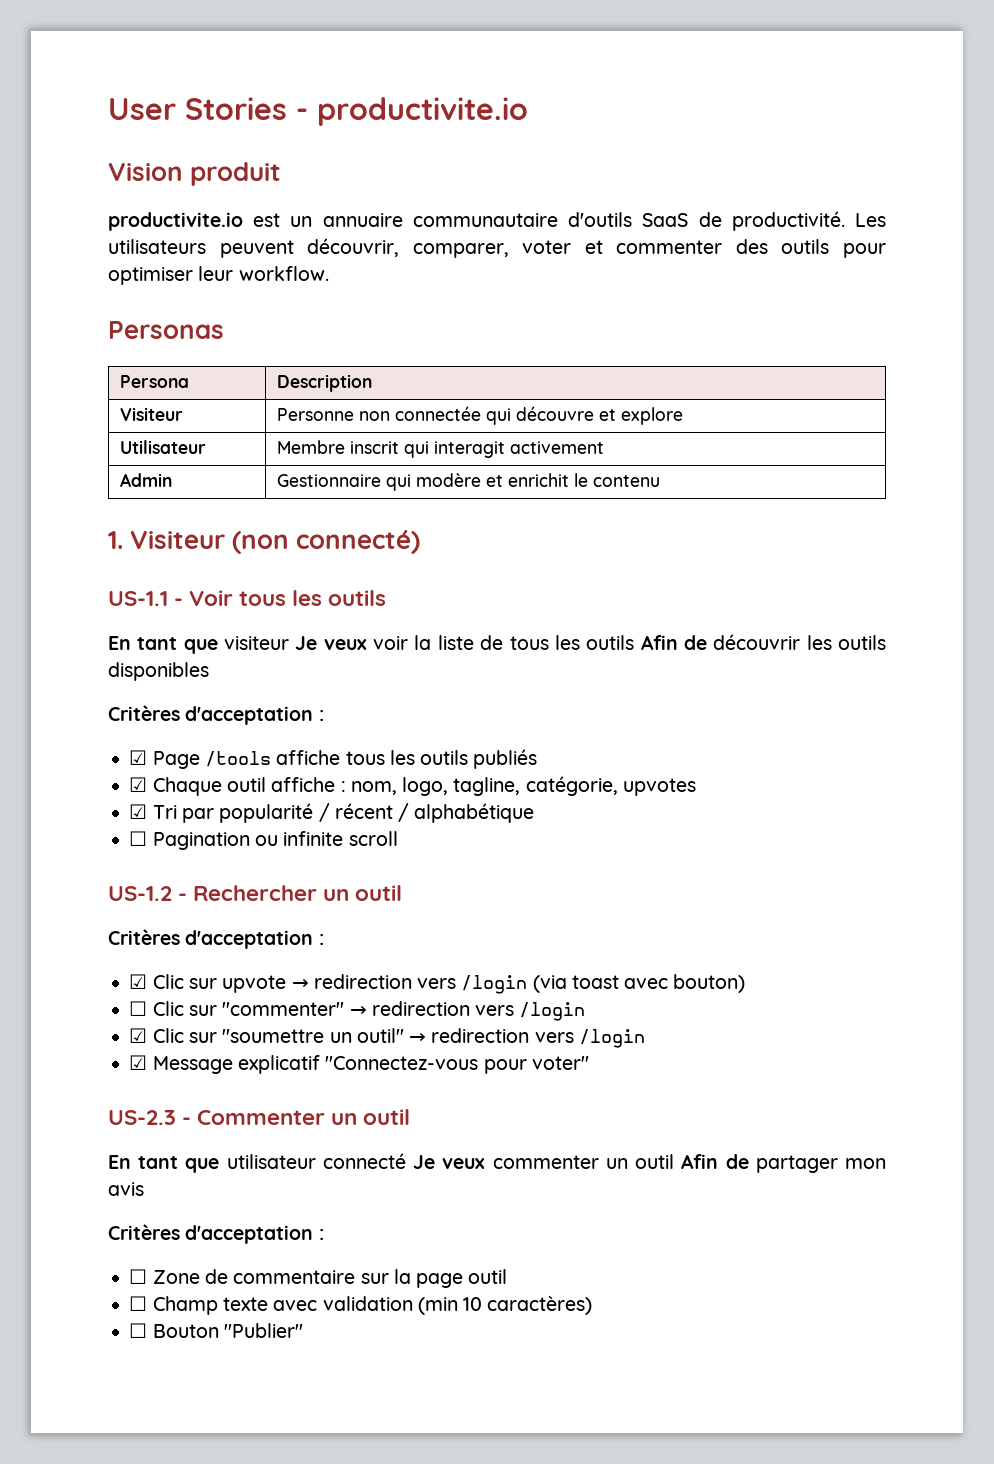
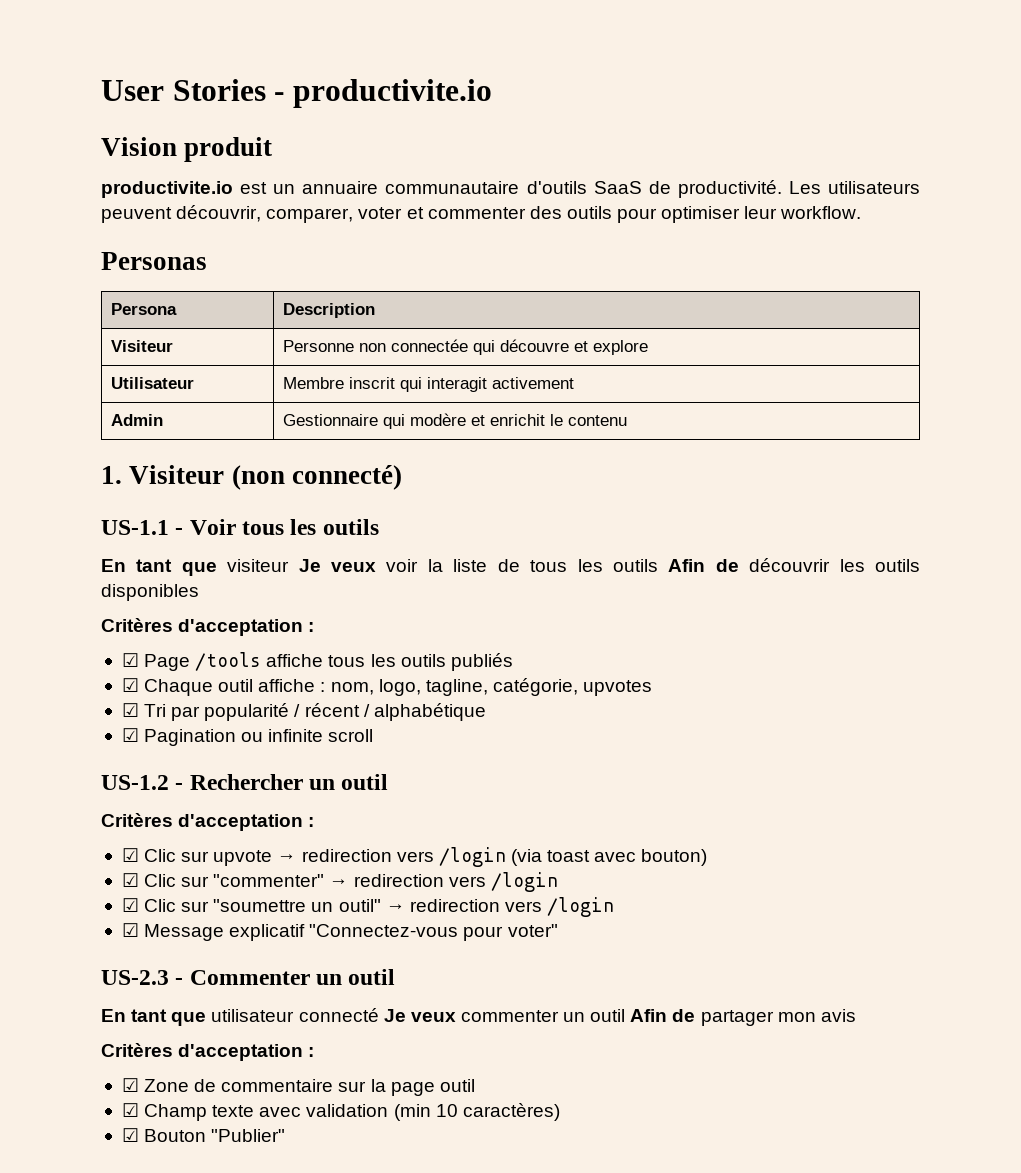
- ☐ Pagination ou infinite scroll
+ ☑ Pagination ou infinite scroll
- ☐ Clic sur "commenter" → redirection vers /login
+ ☑ Clic sur "commenter" → redirection vers /login
- ☐ Zone de commentaire sur la page outil
+ ☑ Zone de commentaire sur la page outil
- ☐ Champ texte avec validation (min 10 caractères)
+ ☑ Champ texte avec validation (min 10 caractères)
- ☐ Bouton "Publier"
+ ☑ Bouton "Publier"

